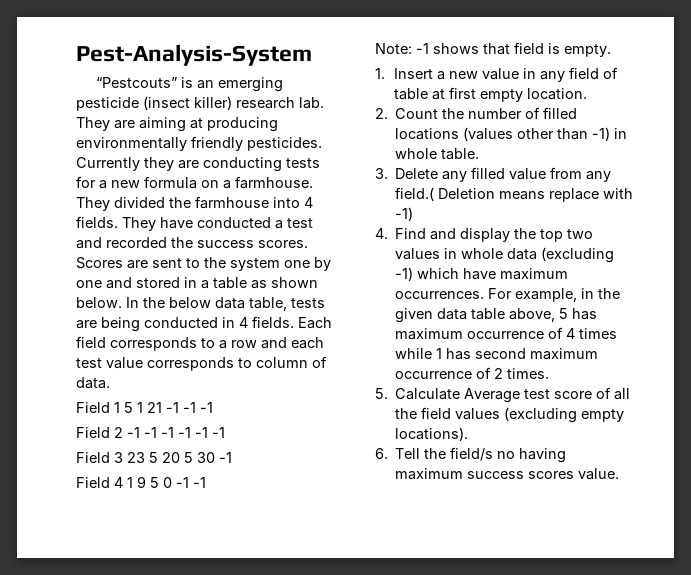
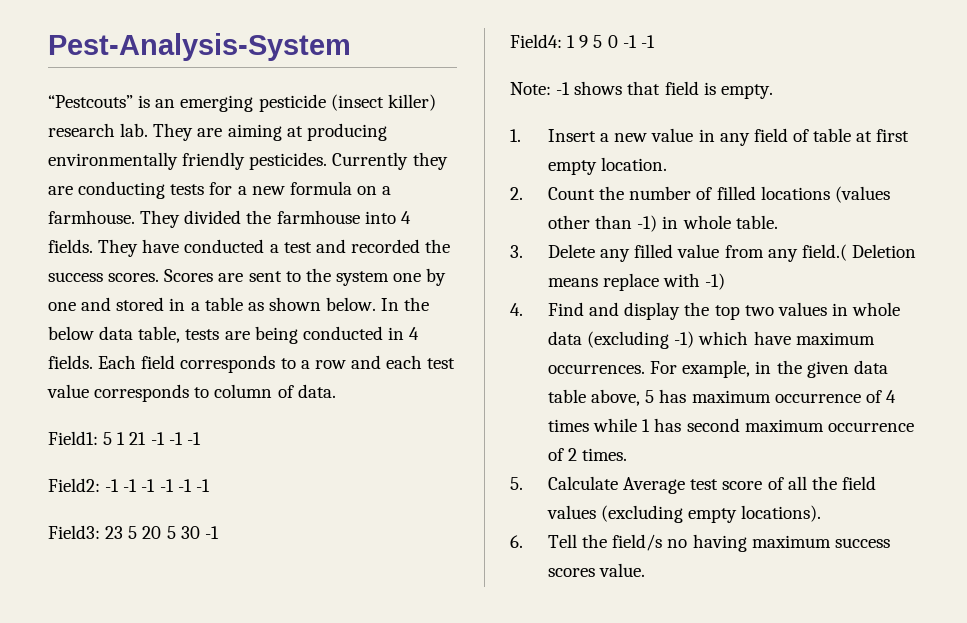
- Field 1 5 1 21 -1 -1 -1
+ Field1: 5 1 21 -1 -1 -1
- Field 2 -1 -1 -1 -1 -1 -1
+ Field2: -1 -1 -1 -1 -1 -1
- Field 3 23 5 20 5 30 -1
+ Field3: 23 5 20 5 30 -1
- Field 4 1 9 5 0 -1 -1
+ Field4: 1 9 5 0 -1 -1

